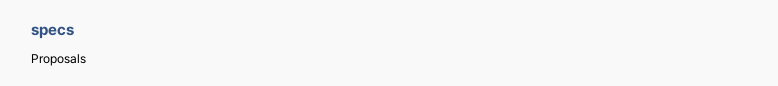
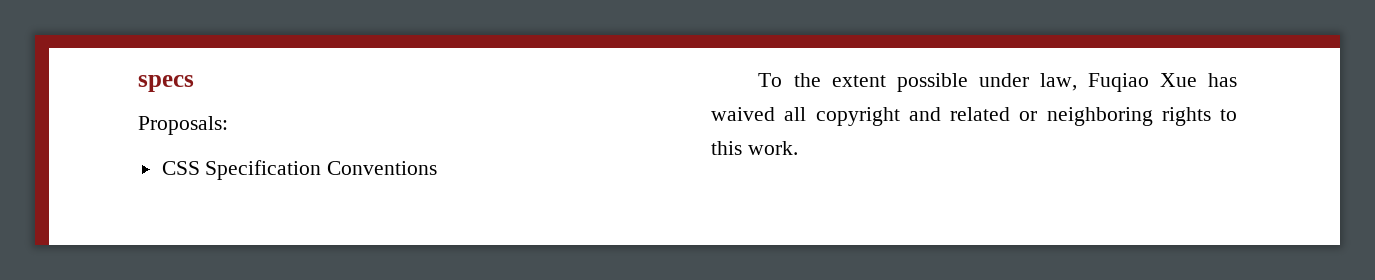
- Proposals
+ Proposals:
+ CSS Specification Conventions
+ To the extent possible under law, Fuqiao Xue has waived all copyright and related or neighboring rights to this work.

